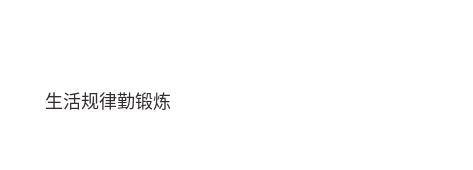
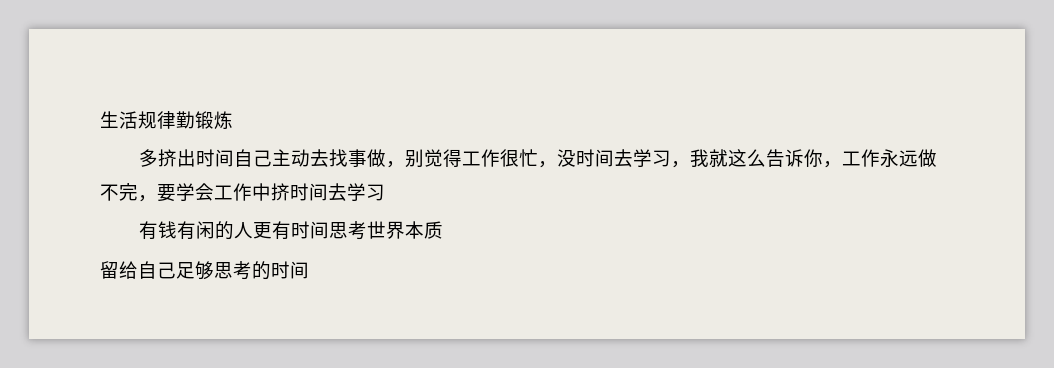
+ 多挤出时间自己主动去找事做，别觉得工作很忙，没时间去学习，我就这么告诉你，工作永远做不完，要学会工作中挤时间去学习
+ 有钱有闲的人更有时间思考世界本质
+ 留给自己足够思考的时间

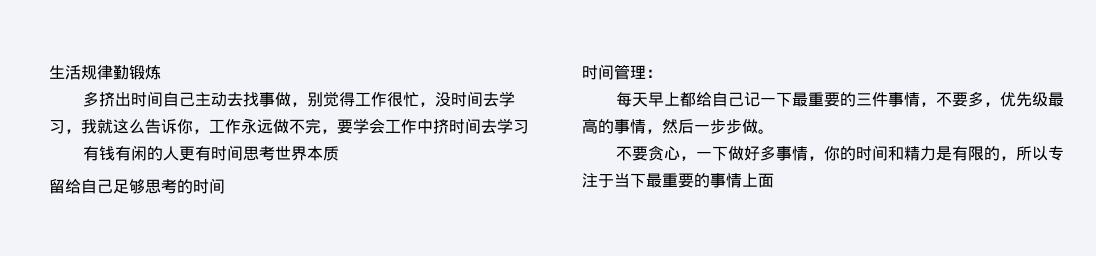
+ 时间管理：
+ 每天早上都给自己记一下最重要的三件事情，不要多，优先级最高的事情，然后一步步做。
+ 不要贪心，一下做好多事情，你的时间和精力是有限的，所以专注于当下最重要的事情上面

